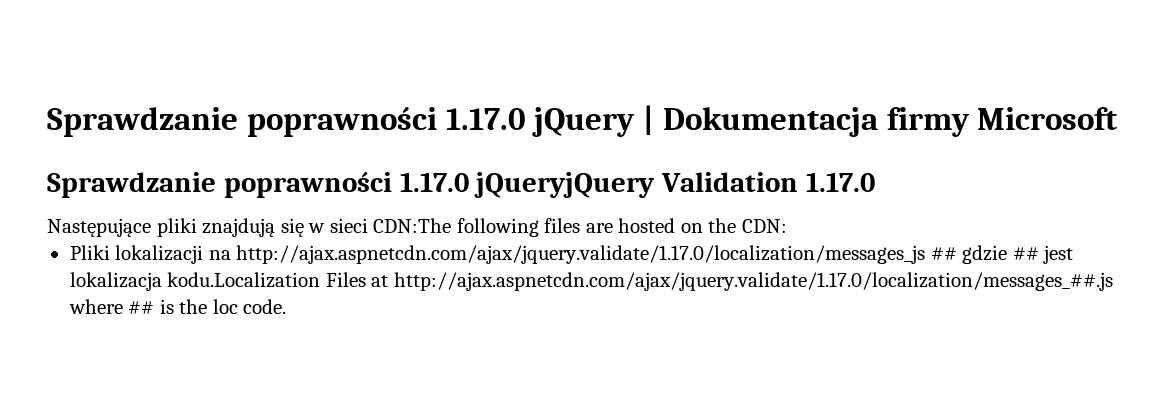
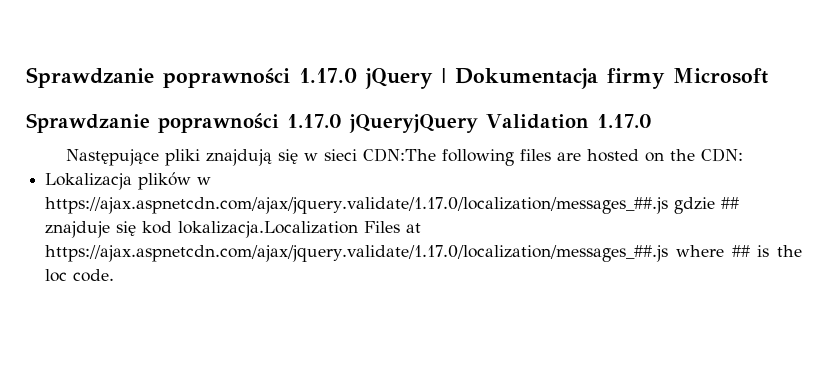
- Pliki lokalizacji na http://ajax.aspnetcdn.com/ajax/jquery.validate/1.17.0/localization/messages_js ## gdzie ## jest lokalizacja kodu.Localization Files at http://ajax.aspnetcdn.com/ajax/jquery.validate/1.17.0/localization/messages_##.js where ## is the loc code.
+ Lokalizacja plików w https://ajax.aspnetcdn.com/ajax/jquery.validate/1.17.0/localization/messages_##.js gdzie ## znajduje się kod lokalizacja.Localization Files at https://ajax.aspnetcdn.com/ajax/jquery.validate/1.17.0/localization/messages_##.js where ## is the loc code.

